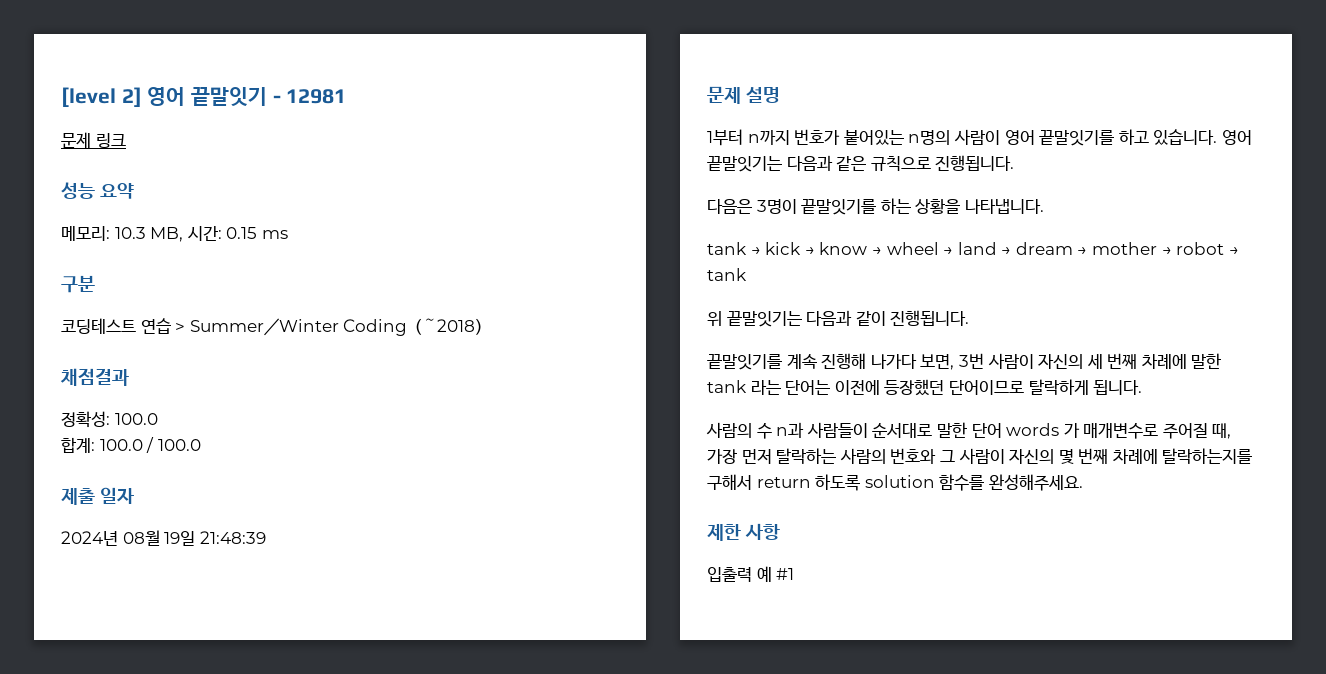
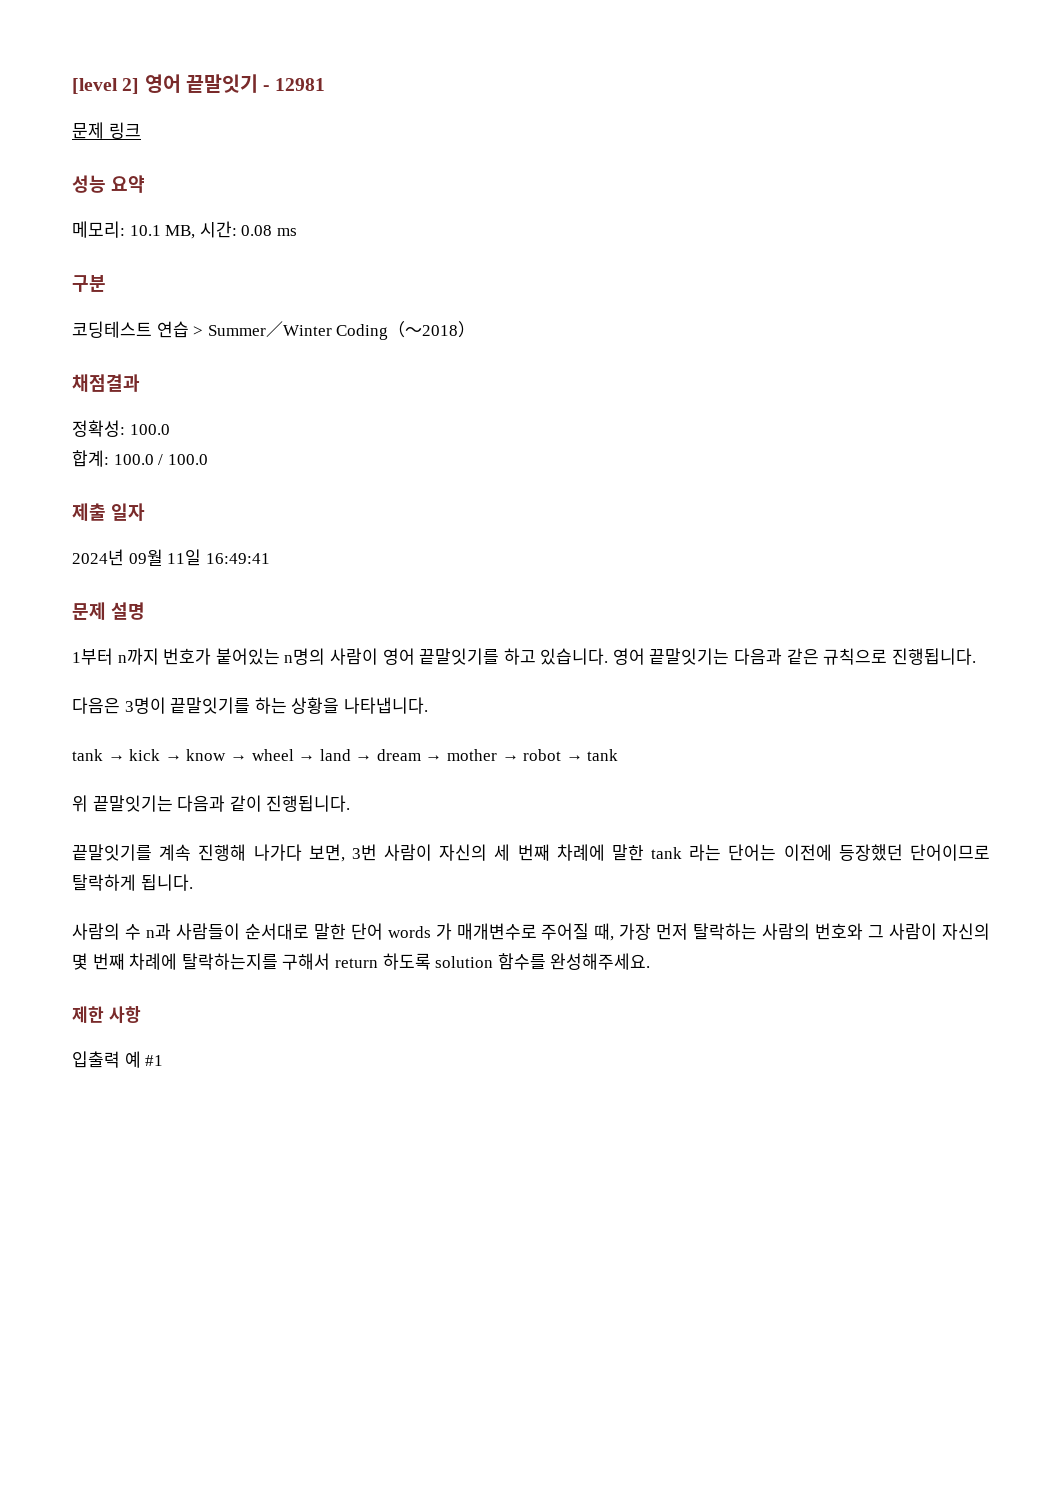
- 메모리: 10.3 MB, 시간: 0.15 ms
+ 메모리: 10.1 MB, 시간: 0.08 ms
- 2024년 08월 19일 21:48:39
+ 2024년 09월 11일 16:49:41

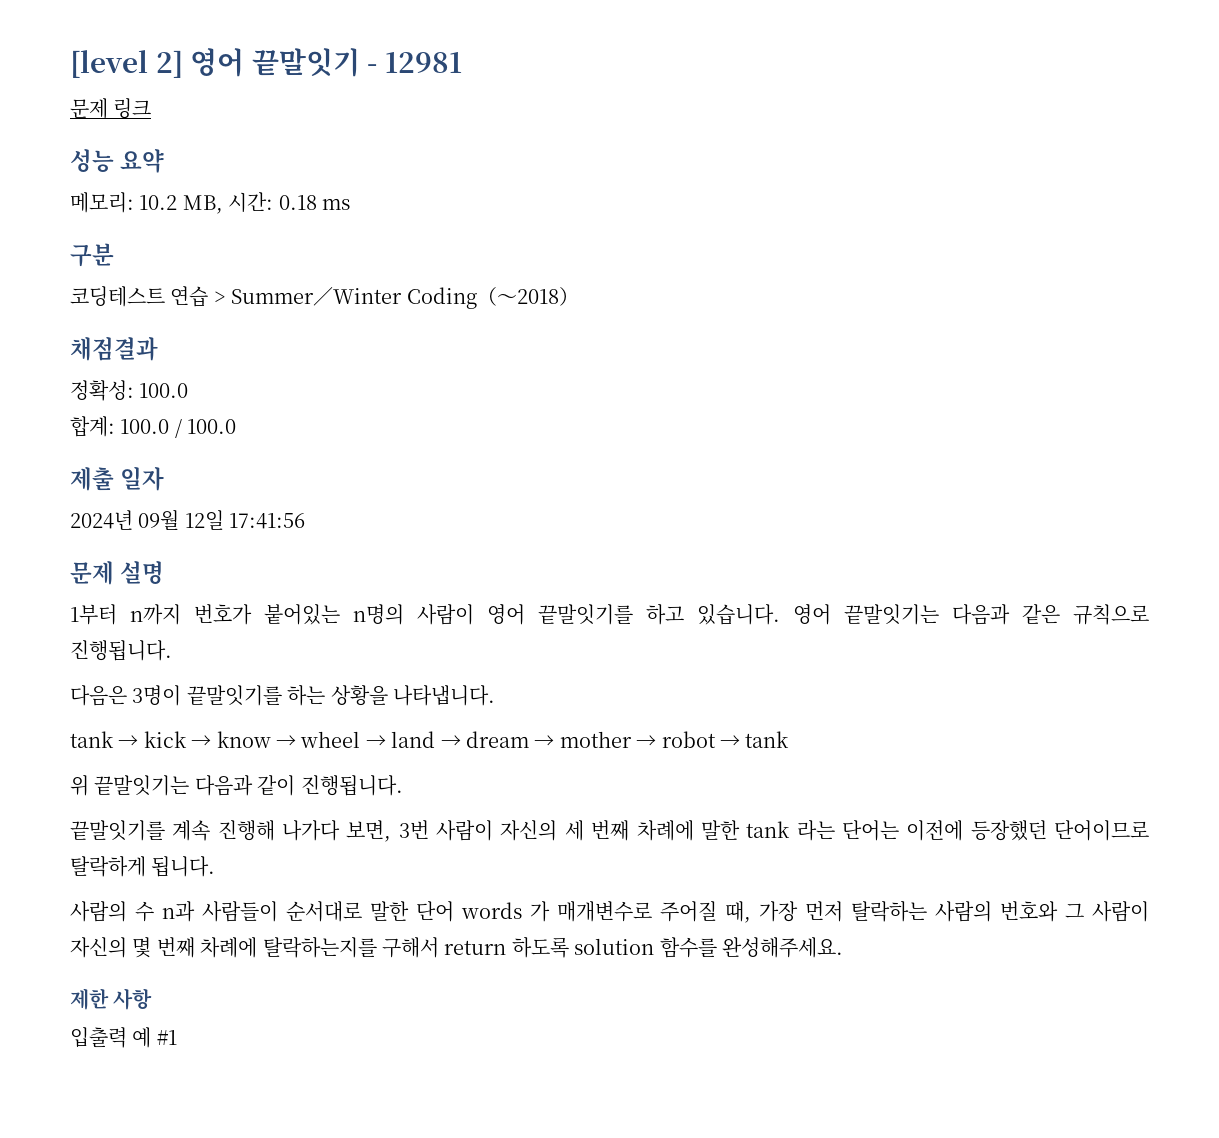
- 메모리: 10.1 MB, 시간: 0.08 ms
+ 메모리: 10.2 MB, 시간: 0.18 ms
- 2024년 09월 11일 16:49:41
+ 2024년 09월 12일 17:41:56

